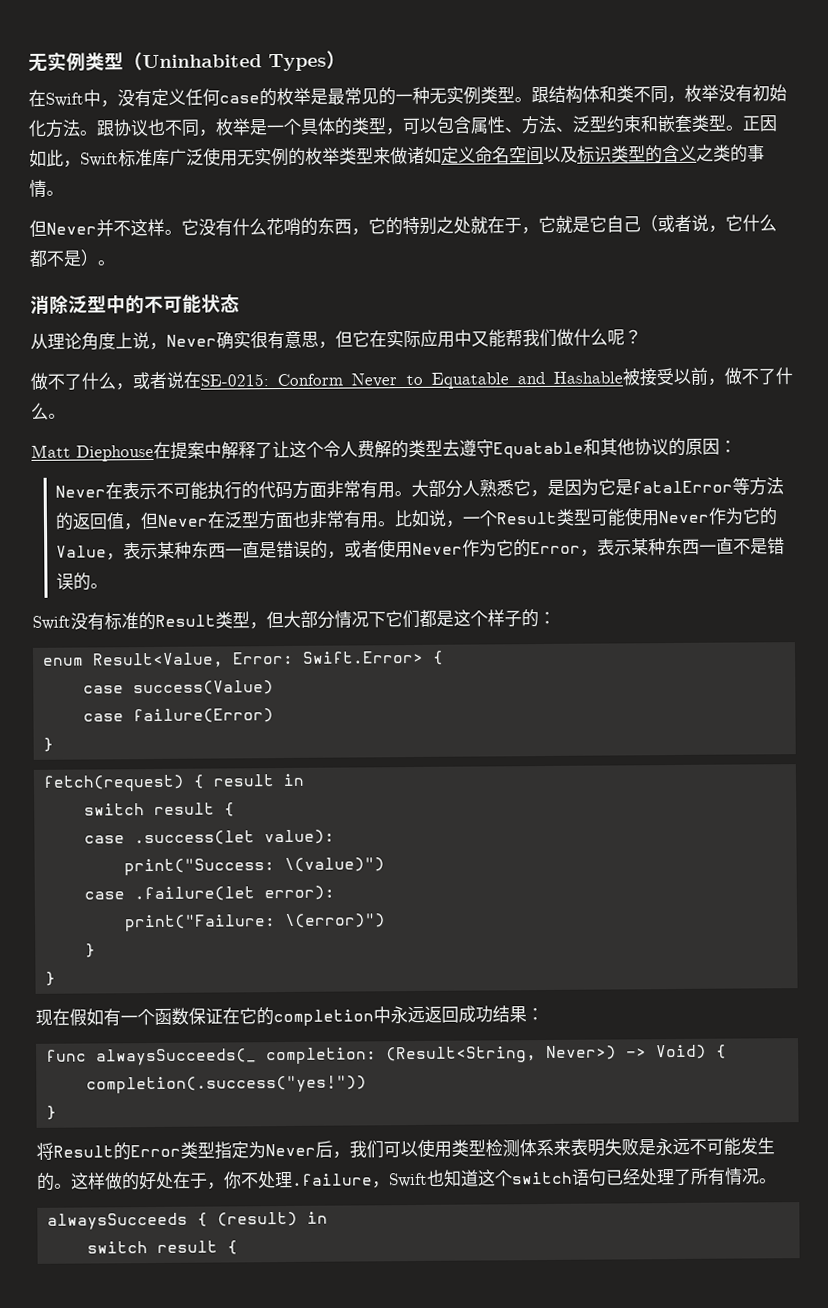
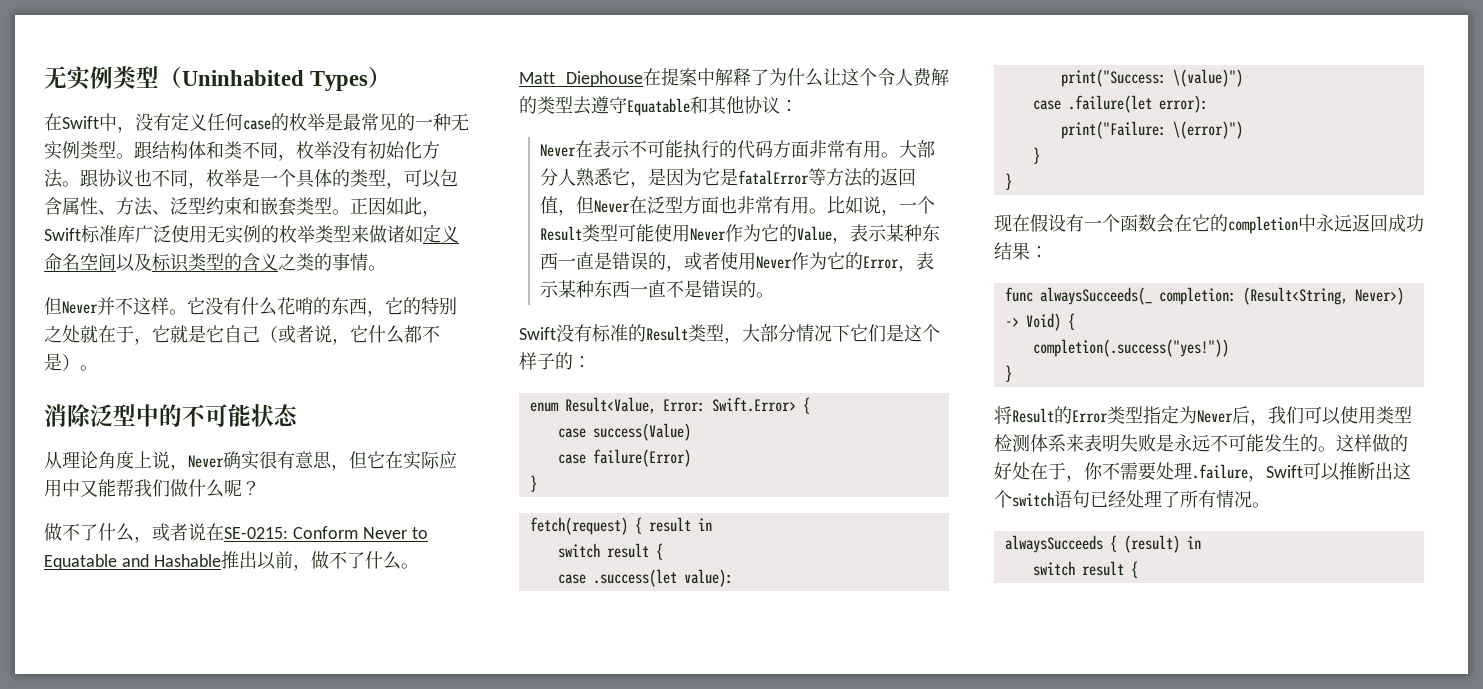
- 做不了什么，或者说在SE-0215: Conform Never to Equatable and Hashable被接受以前，做不了什么。
+ 做不了什么，或者说在SE-0215: Conform Never to Equatable and Hashable推出以前，做不了什么。
- Matt Diephouse在提案中解释了让这个令人费解的类型去遵守Equatable和其他协议的原因：
+ Matt Diephouse在提案中解释了为什么让这个令人费解的类型去遵守Equatable和其他协议：
- Swift没有标准的Result类型，但大部分情况下它们都是这个样子的：
+ Swift没有标准的Result类型，大部分情况下它们是这个样子的：
- 现在假如有一个函数保证在它的completion中永远返回成功结果：
+ 现在假设有一个函数会在它的completion中永远返回成功结果：
- 这样做的好处在于，你不处理.failure，Swift也知道这个switch语句已经处理了所有情况。
+ 这样做的好处在于，你不需要处理.failure，Swift可以推断出这个switch语句已经处理了所有情况。

